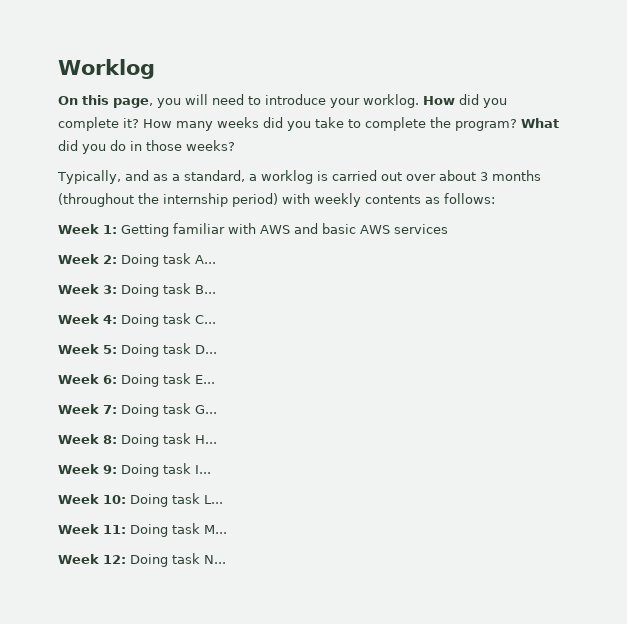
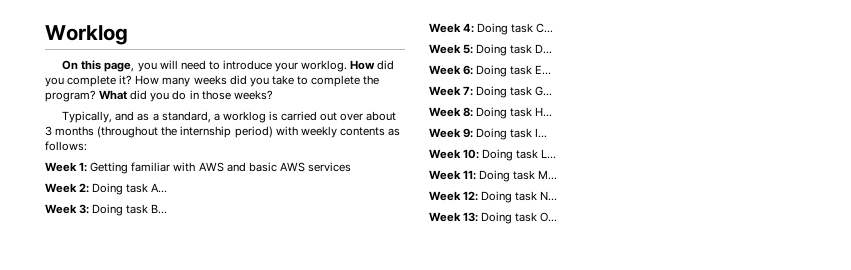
+ Week 13: Doing task O...

